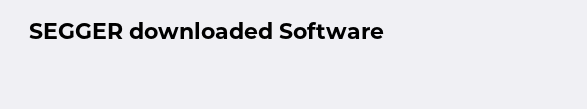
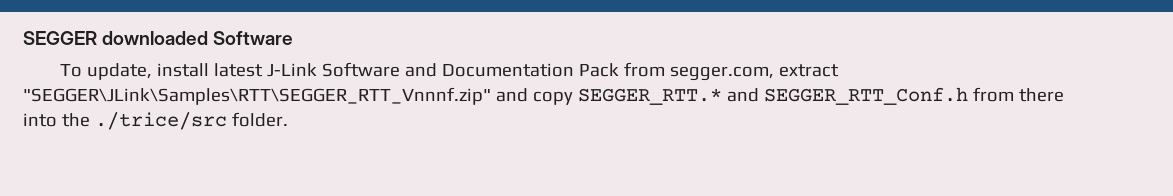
+ To update, install latest J-Link Software and Documentation Pack from segger.com, extract "SEGGER\JLink\Samples\RTT\SEGGER_RTT_Vnnnf.zip" and copy SEGGER_RTT.* and SEGGER_RTT_Conf.h from there into the ./trice/src folder.

